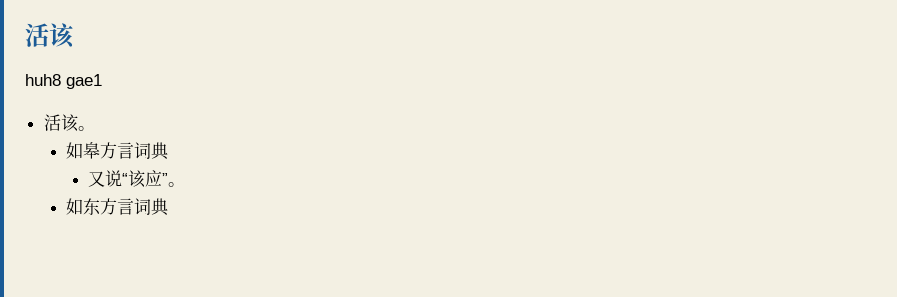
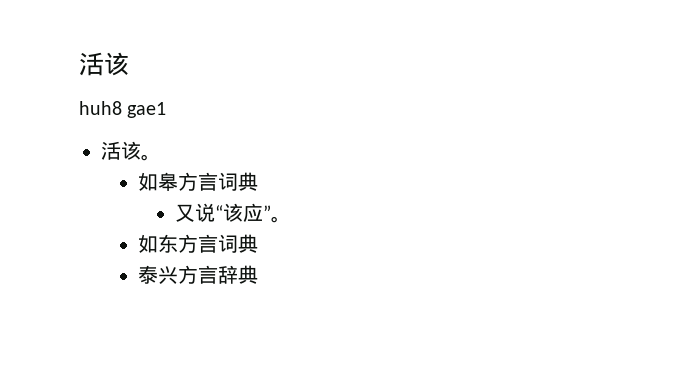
+ 泰兴方言辞典

